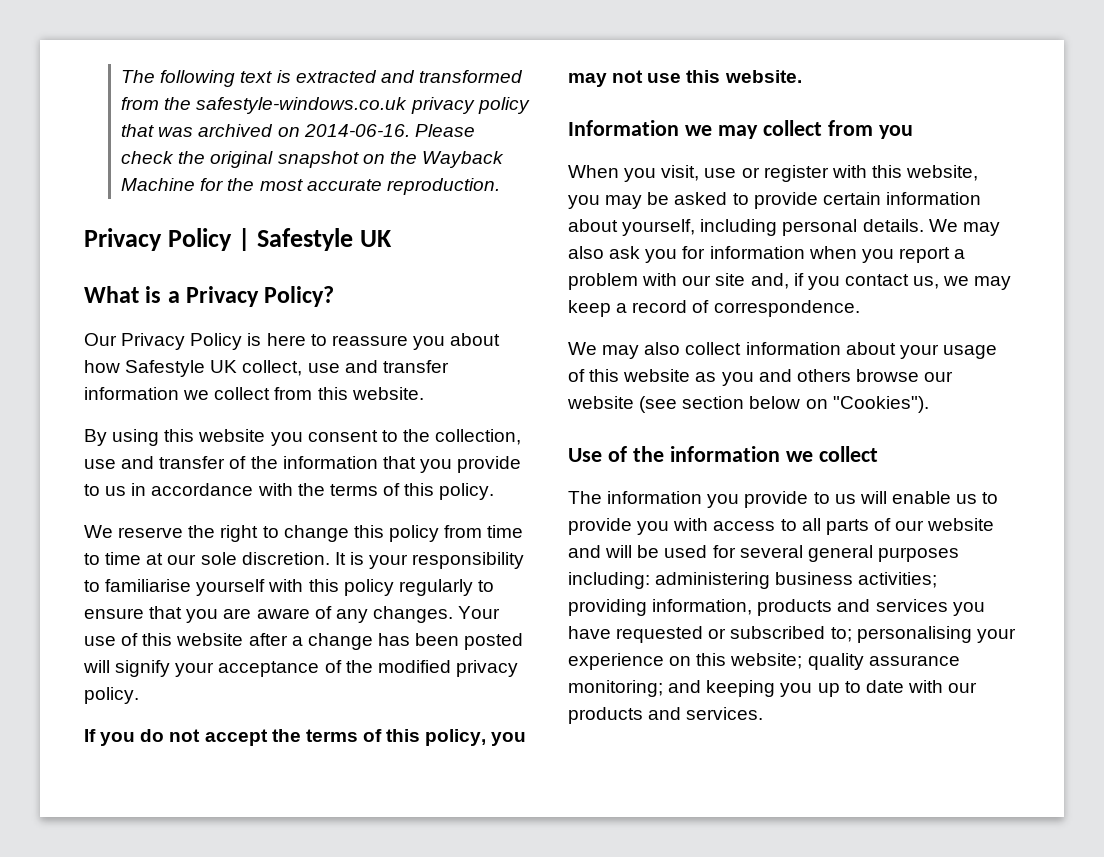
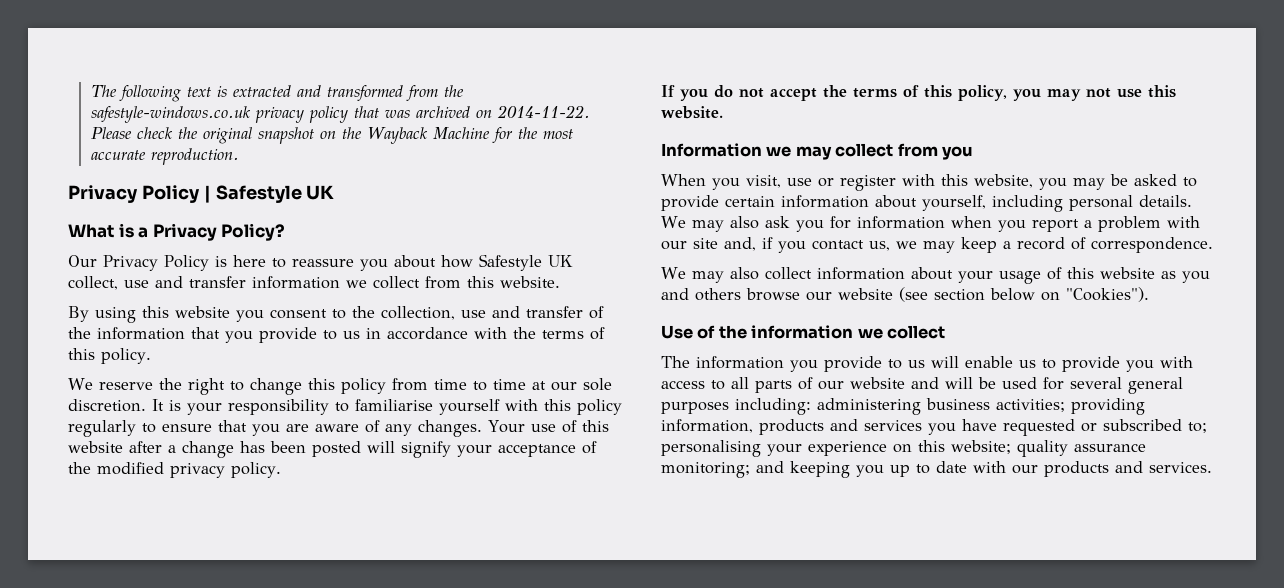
- The following text is extracted and transformed from the safestyle-windows.co.uk privacy policy that was archived on 2014-06-16.
+ The following text is extracted and transformed from the safestyle-windows.co.uk privacy policy that was archived on 2014-11-22.

